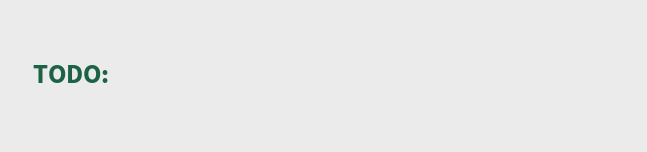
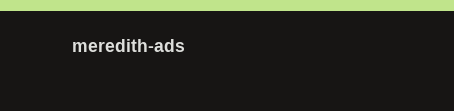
- TODO:
+ meredith-ads

